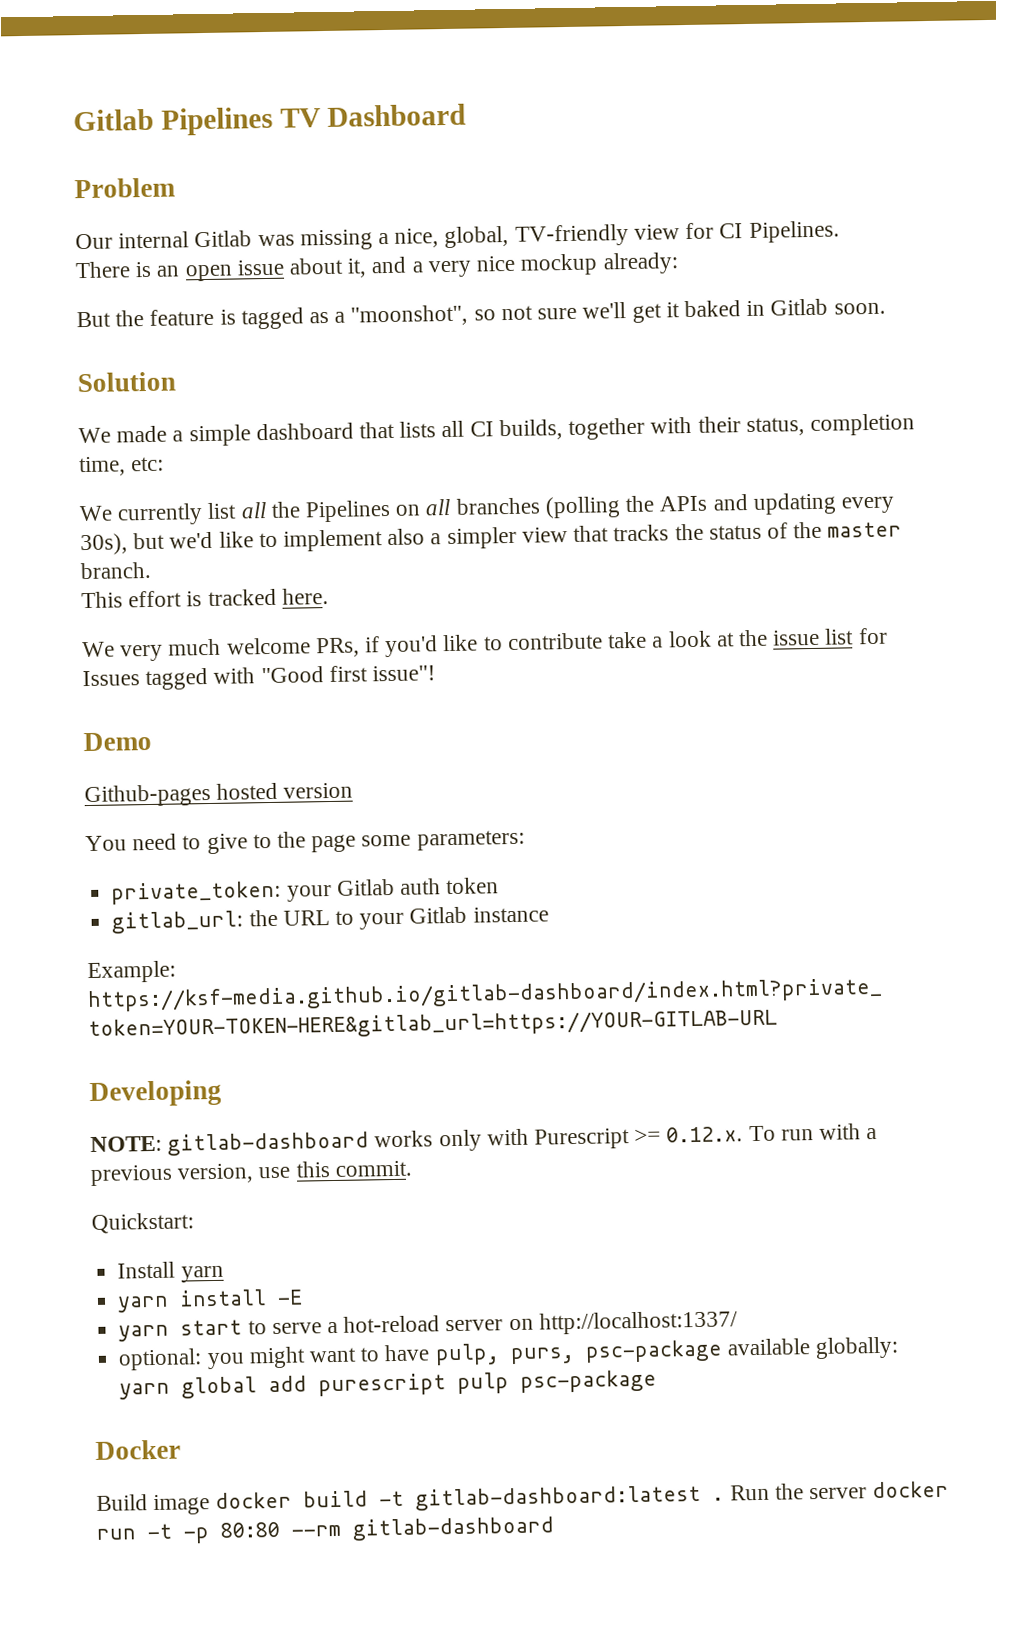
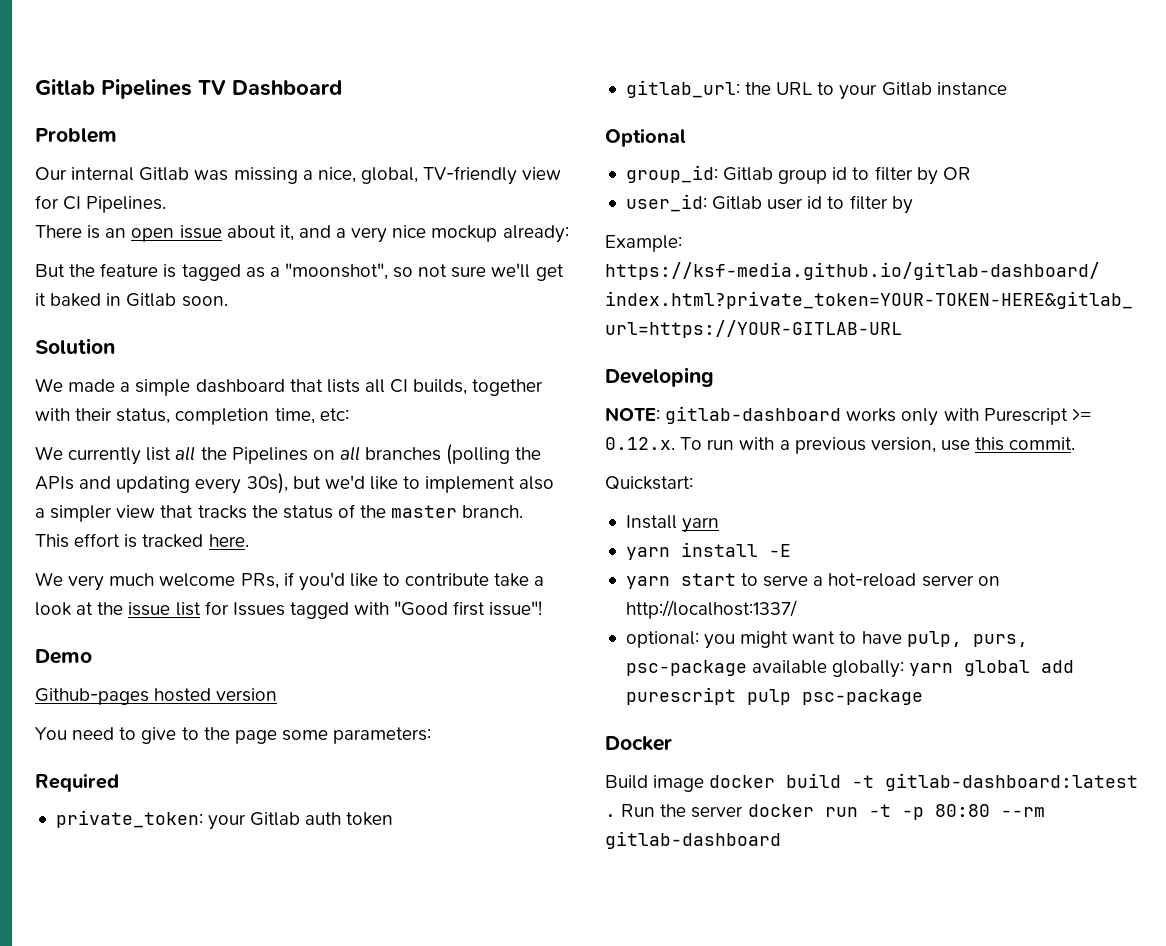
+ Required
+ Optional
+ group_id: Gitlab group id to filter by OR
+ user_id: Gitlab user id to filter by

